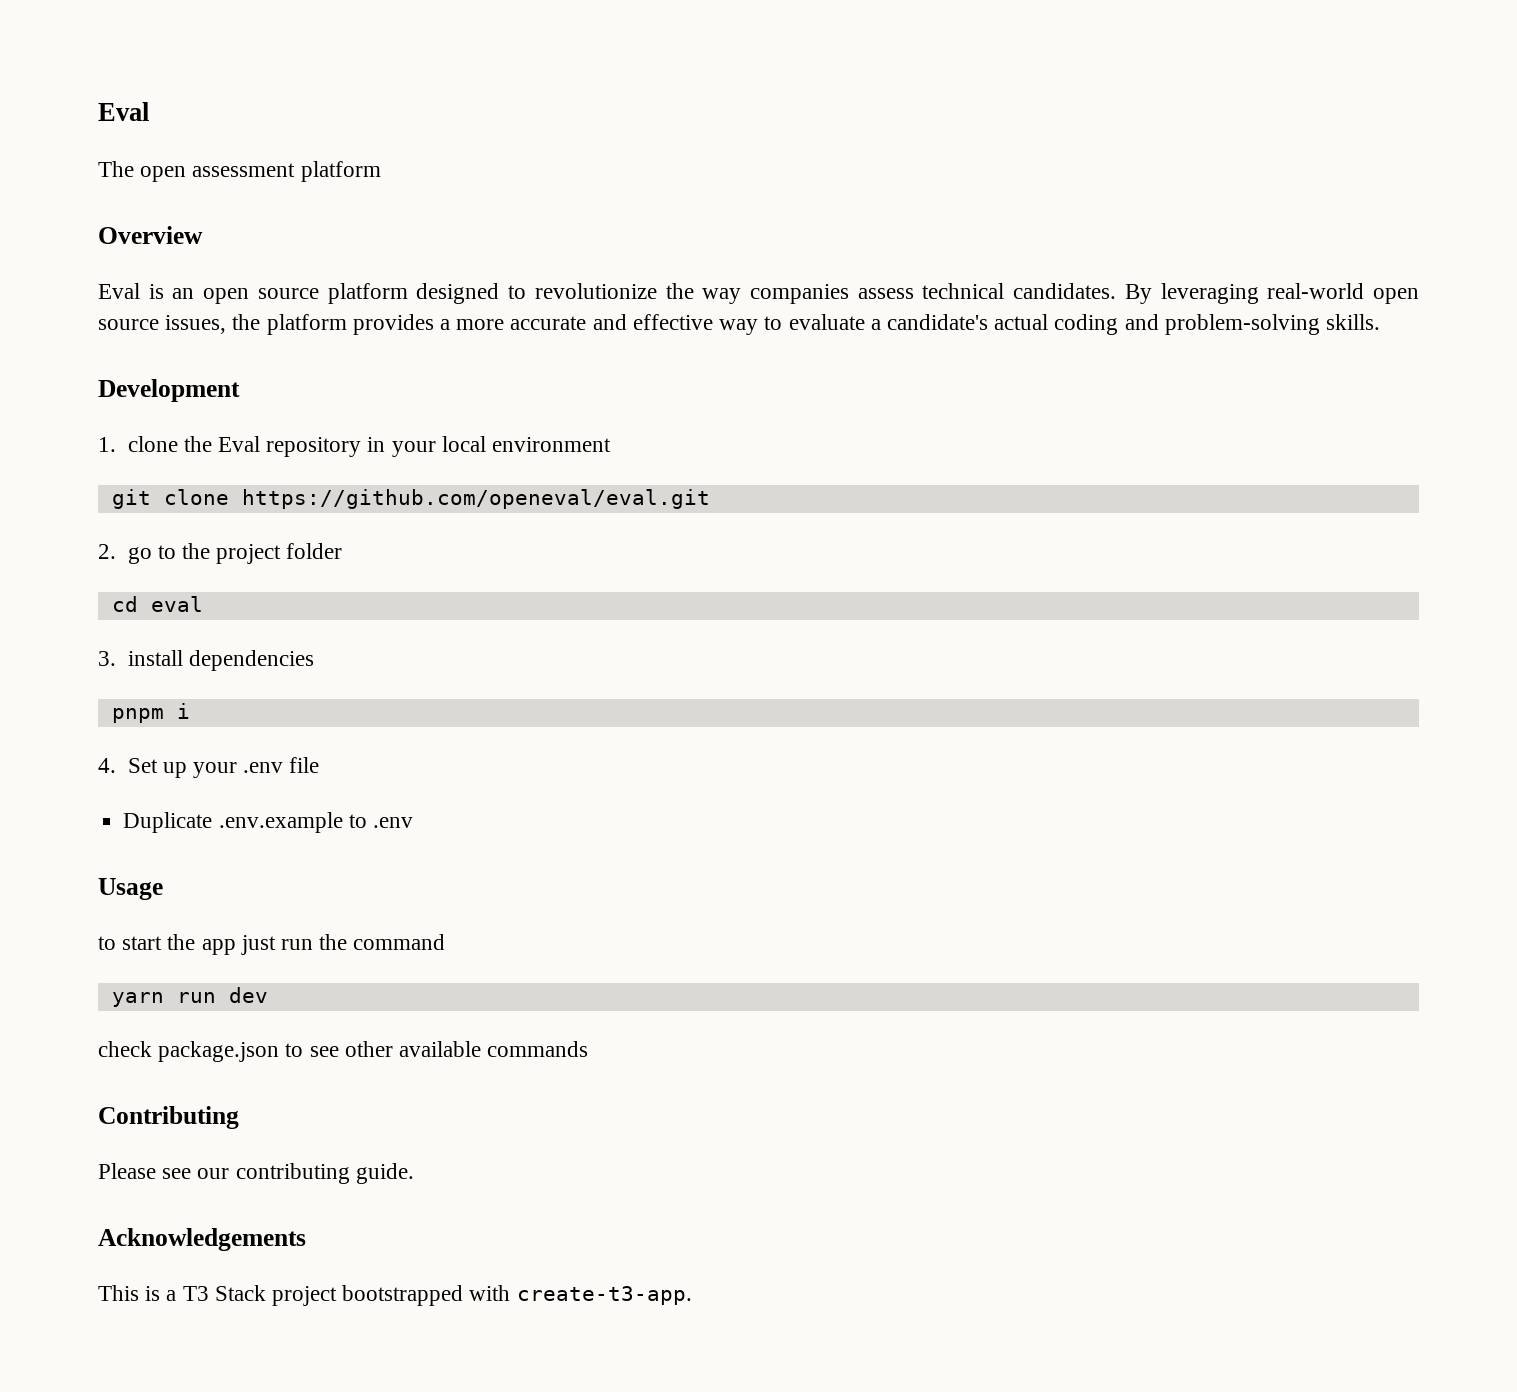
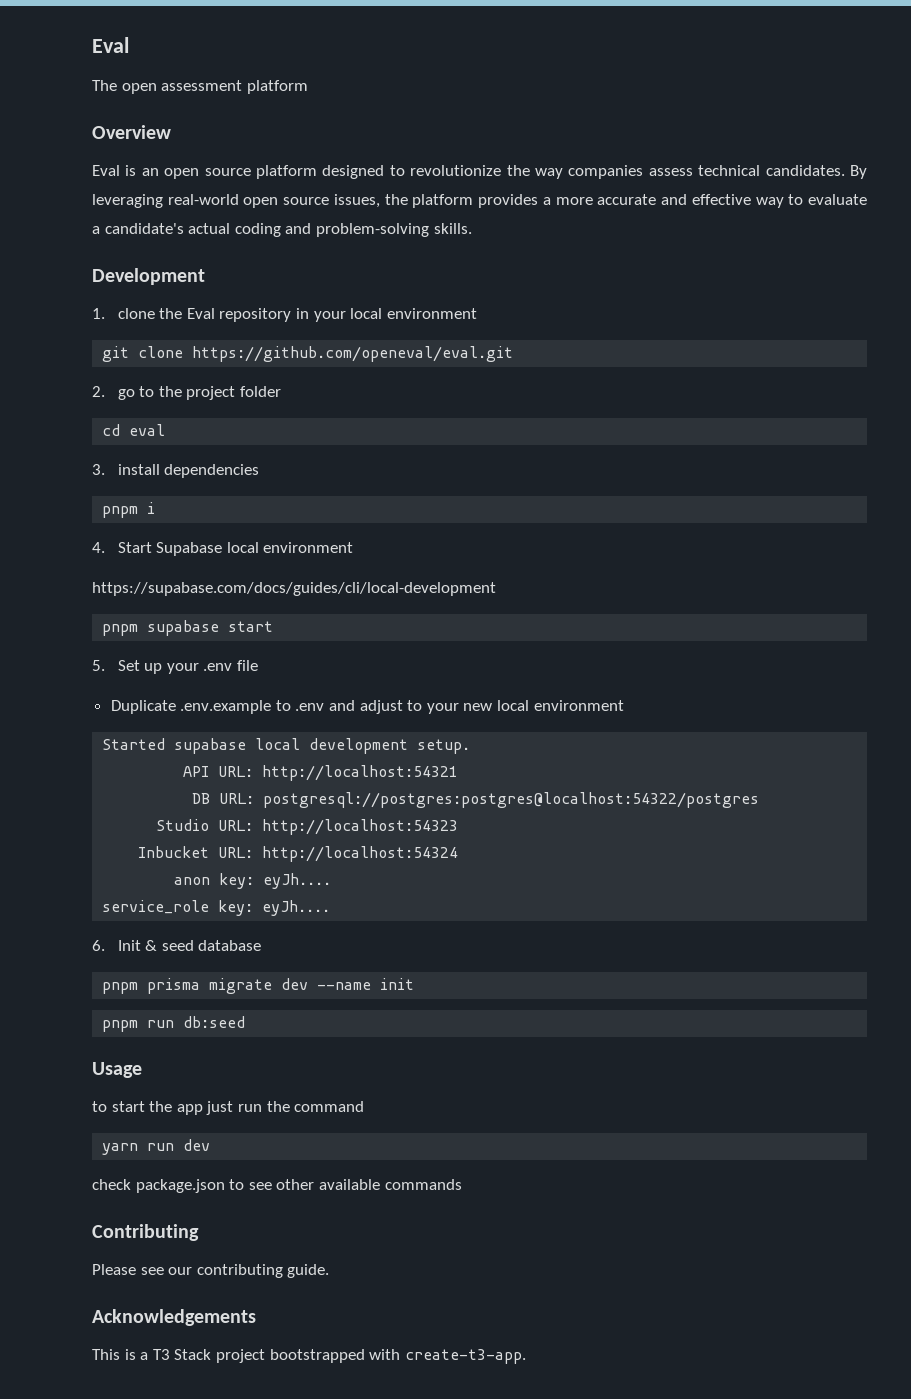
- 4. Set up your .env file
+ 4. Start Supabase local environment
+ https://supabase.com/docs/guides/cli/local-development
+ pnpm supabase start
+ 5. Set up your .env file
- Duplicate .env.example to .env
+ Duplicate .env.example to .env and adjust to your new local environment
+ Started supabase local development setup.
+ API URL: http://localhost:54321
+ DB URL: postgresql://postgres:postgres@localhost:54322/postgres
+ Studio URL: http://localhost:54323
+ Inbucket URL: http://localhost:54324
+ anon key: eyJh....
+ service_role key: eyJh....
+ 6. Init & seed database
+ pnpm prisma migrate dev --name init
+ pnpm run db:seed

